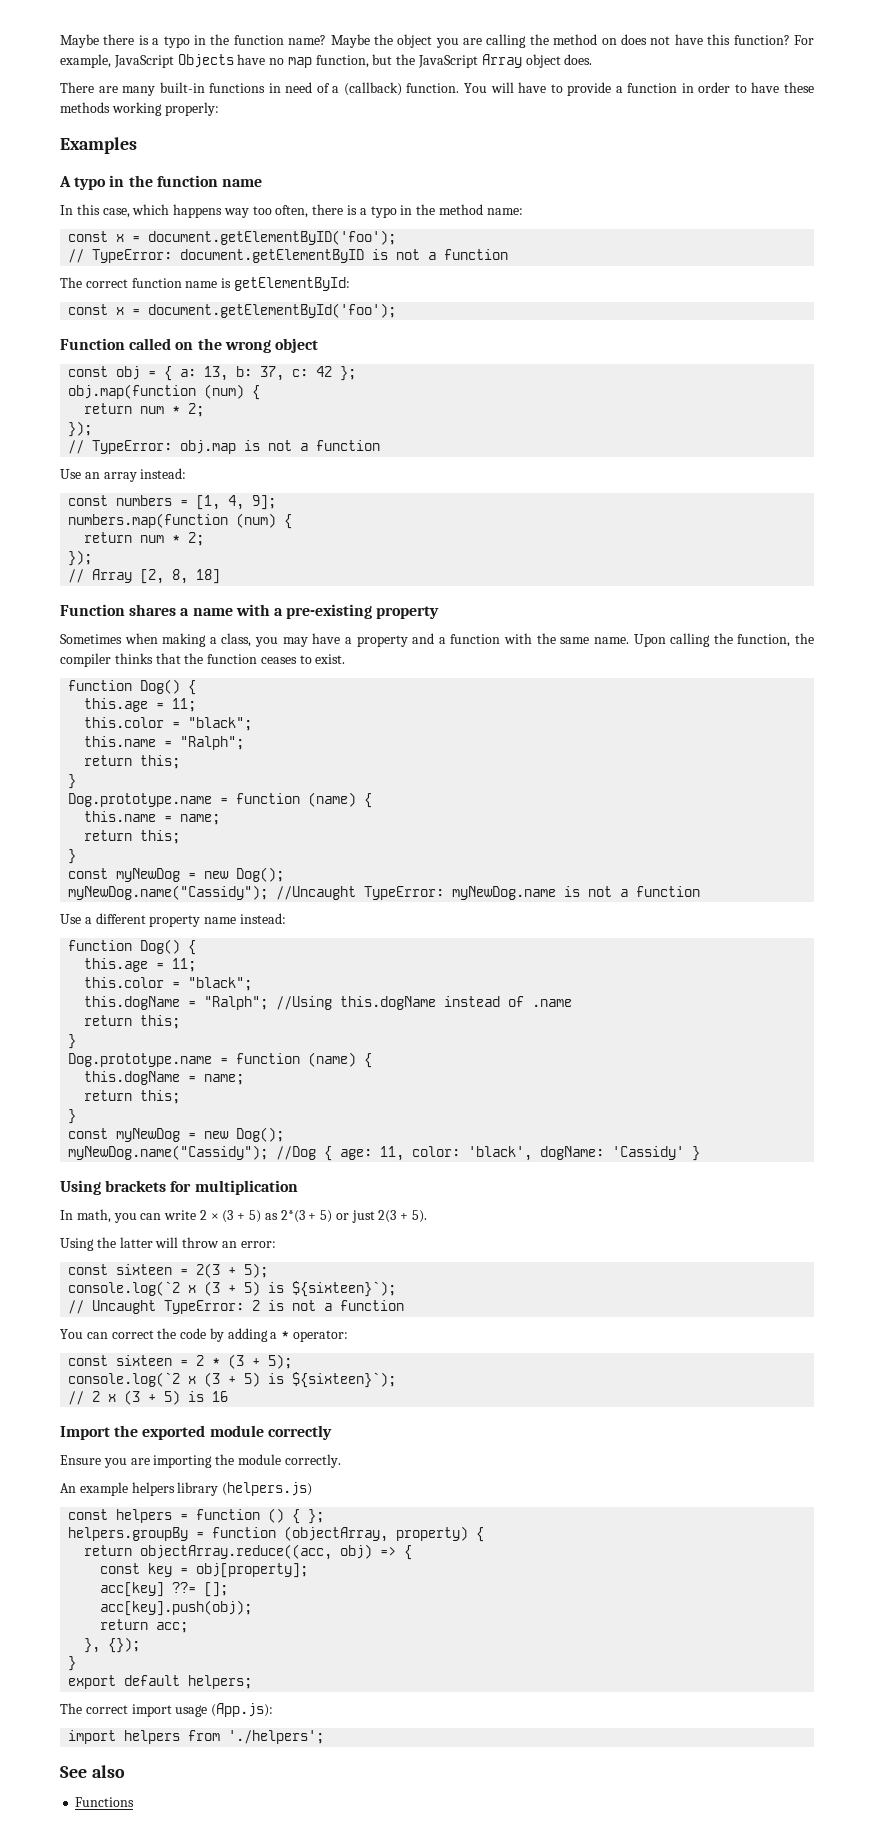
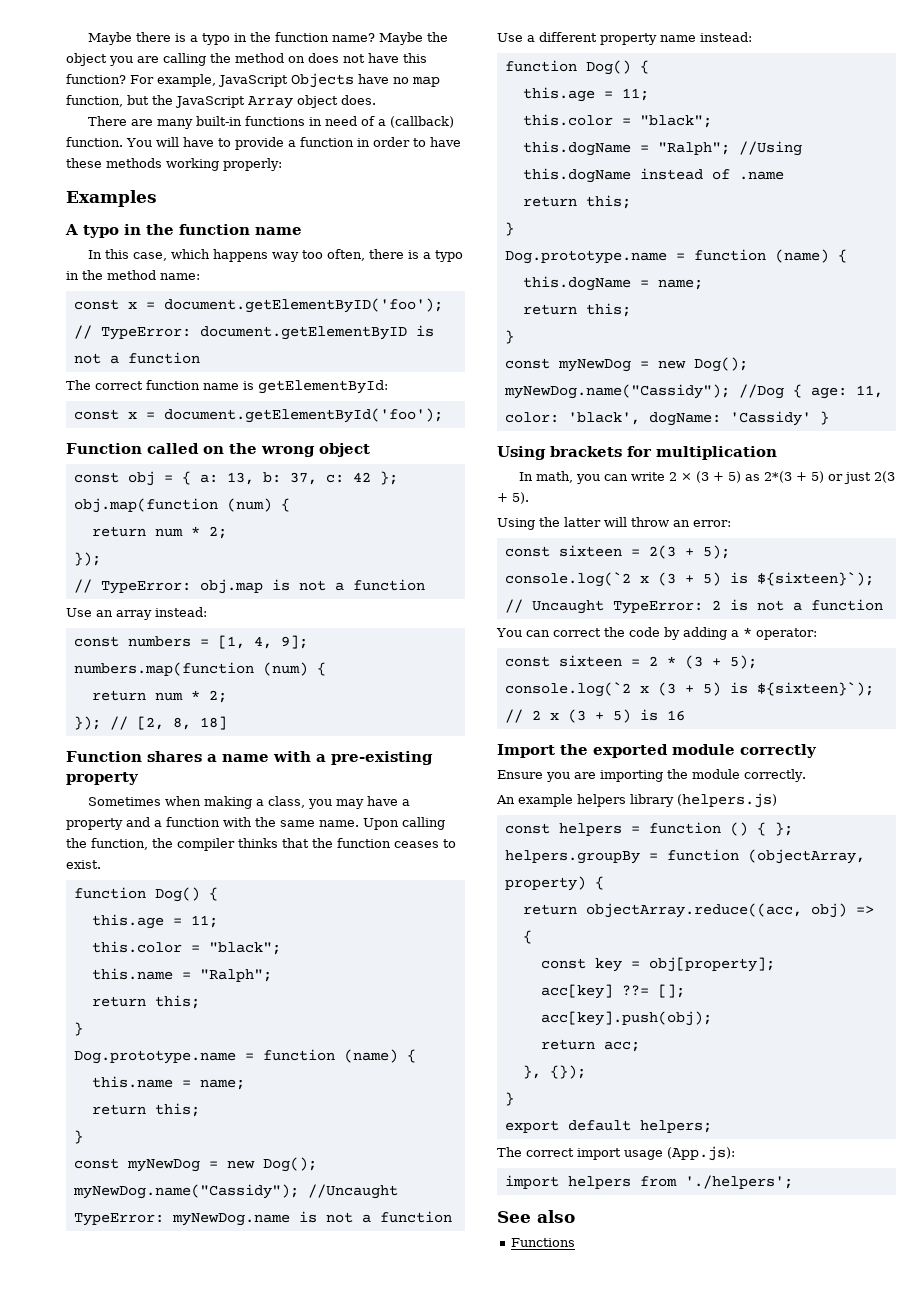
  numbers.map(function (num) {
  return num * 2;
- });
- // Array [2, 8, 18]
+ }); // [2, 8, 18]

